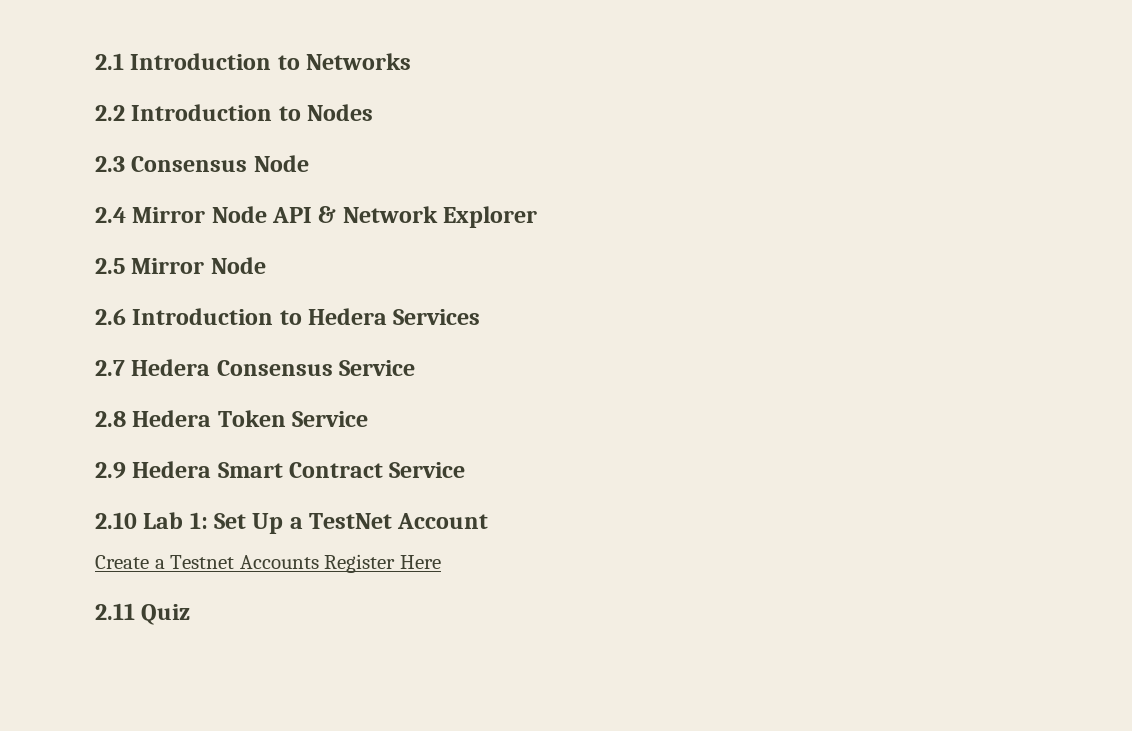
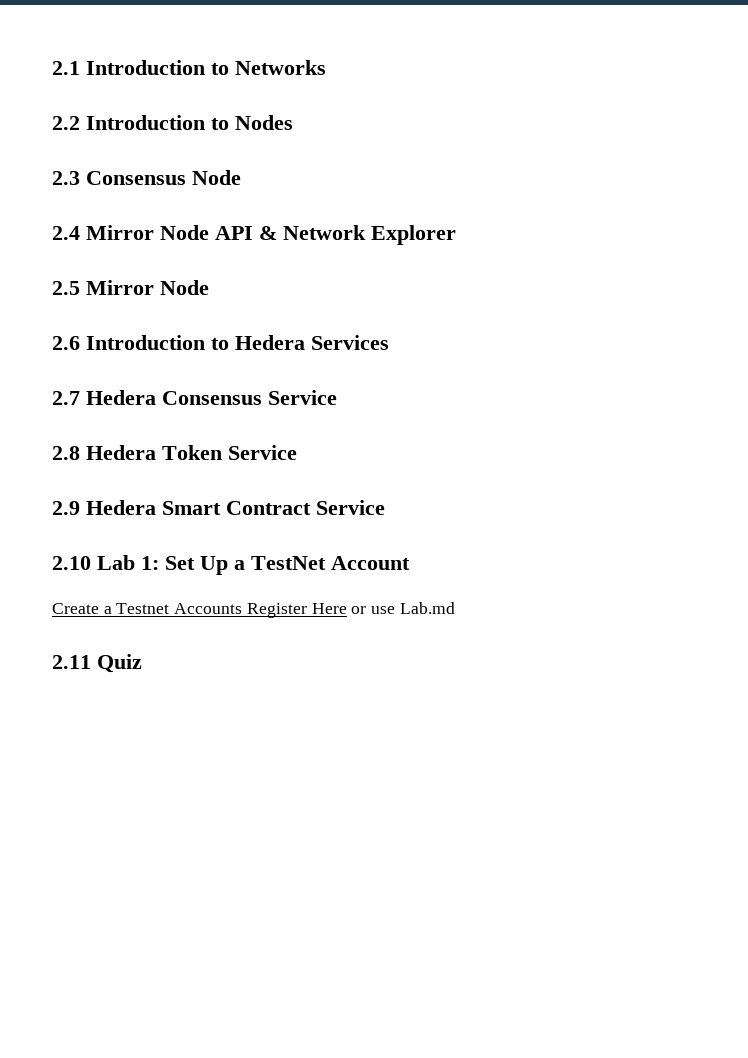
- Create a Testnet Accounts Register Here
+ Create a Testnet Accounts Register Here or use Lab.md

